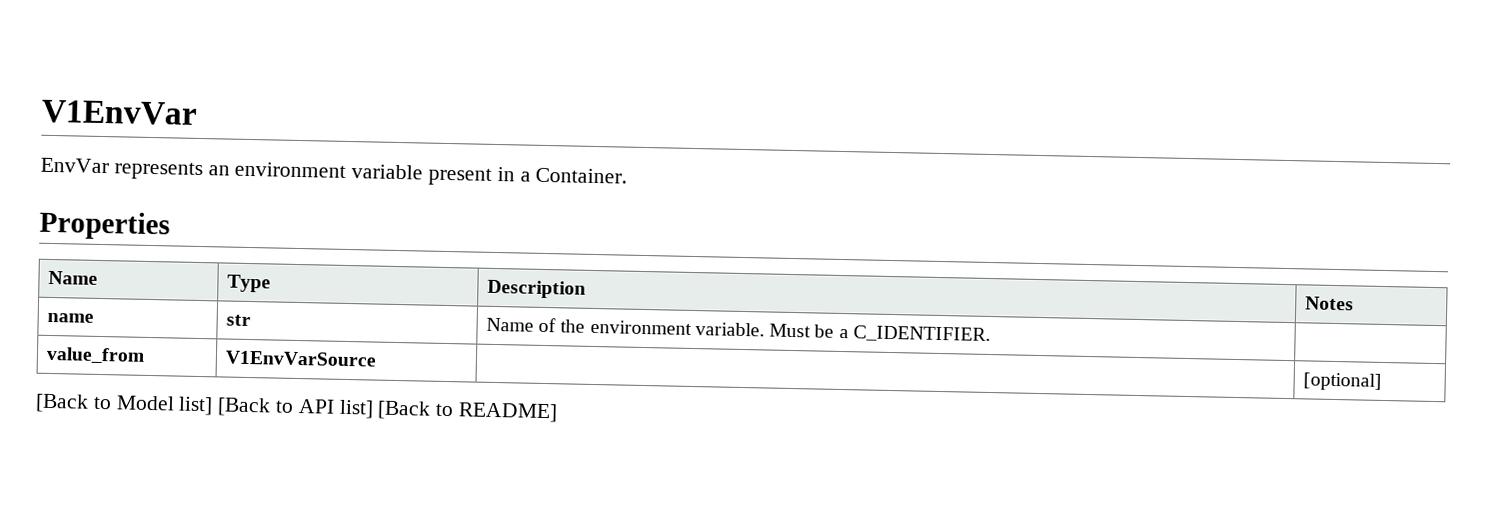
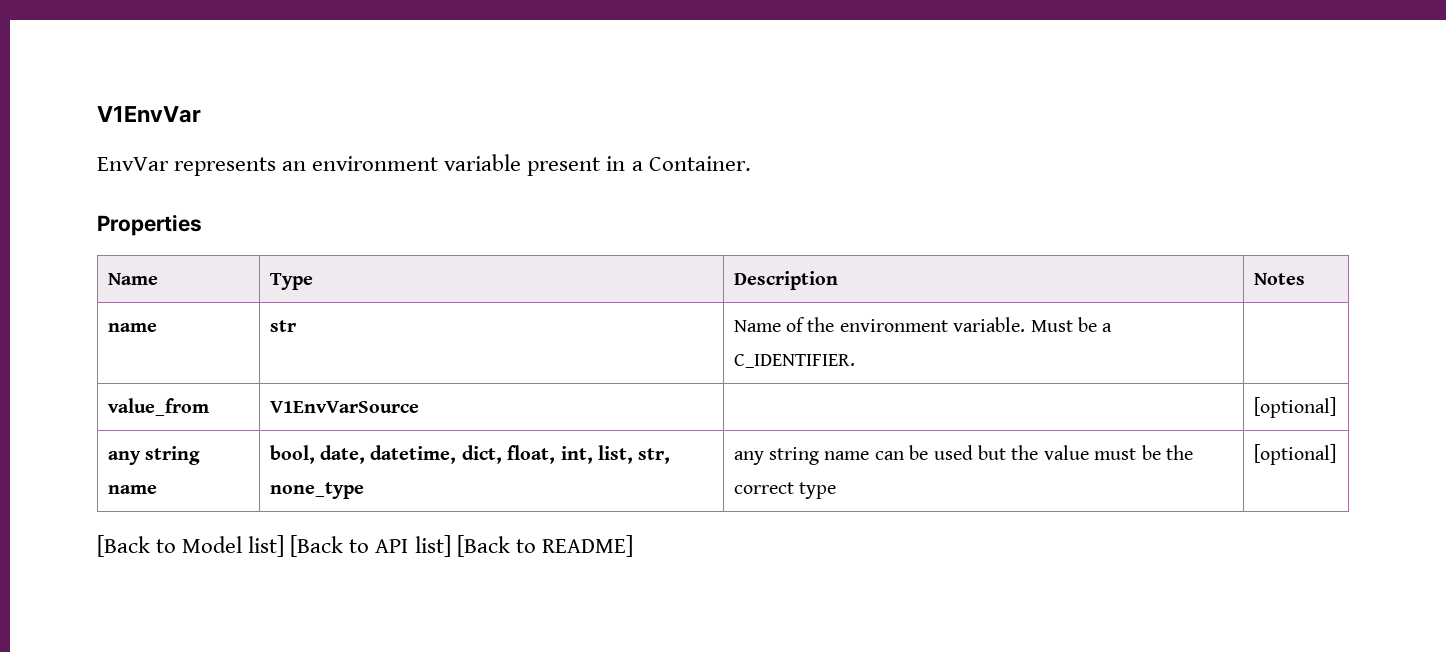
+ any string name | bool, date, datetime, dict, float, int, list, str, none_type | any string name can be used but the value must be the correct type | [optional]

